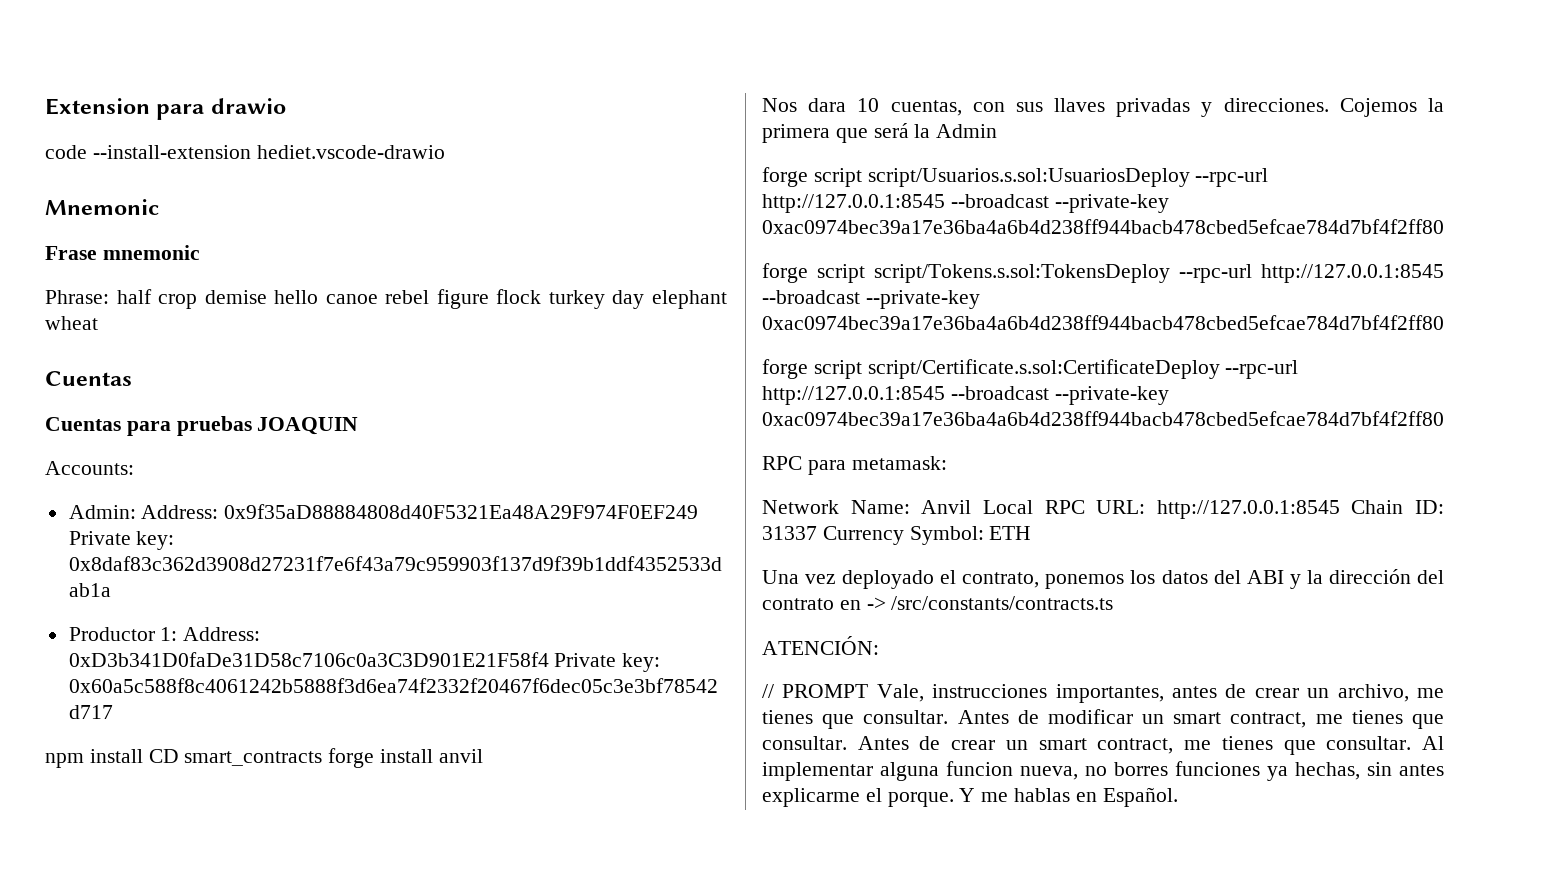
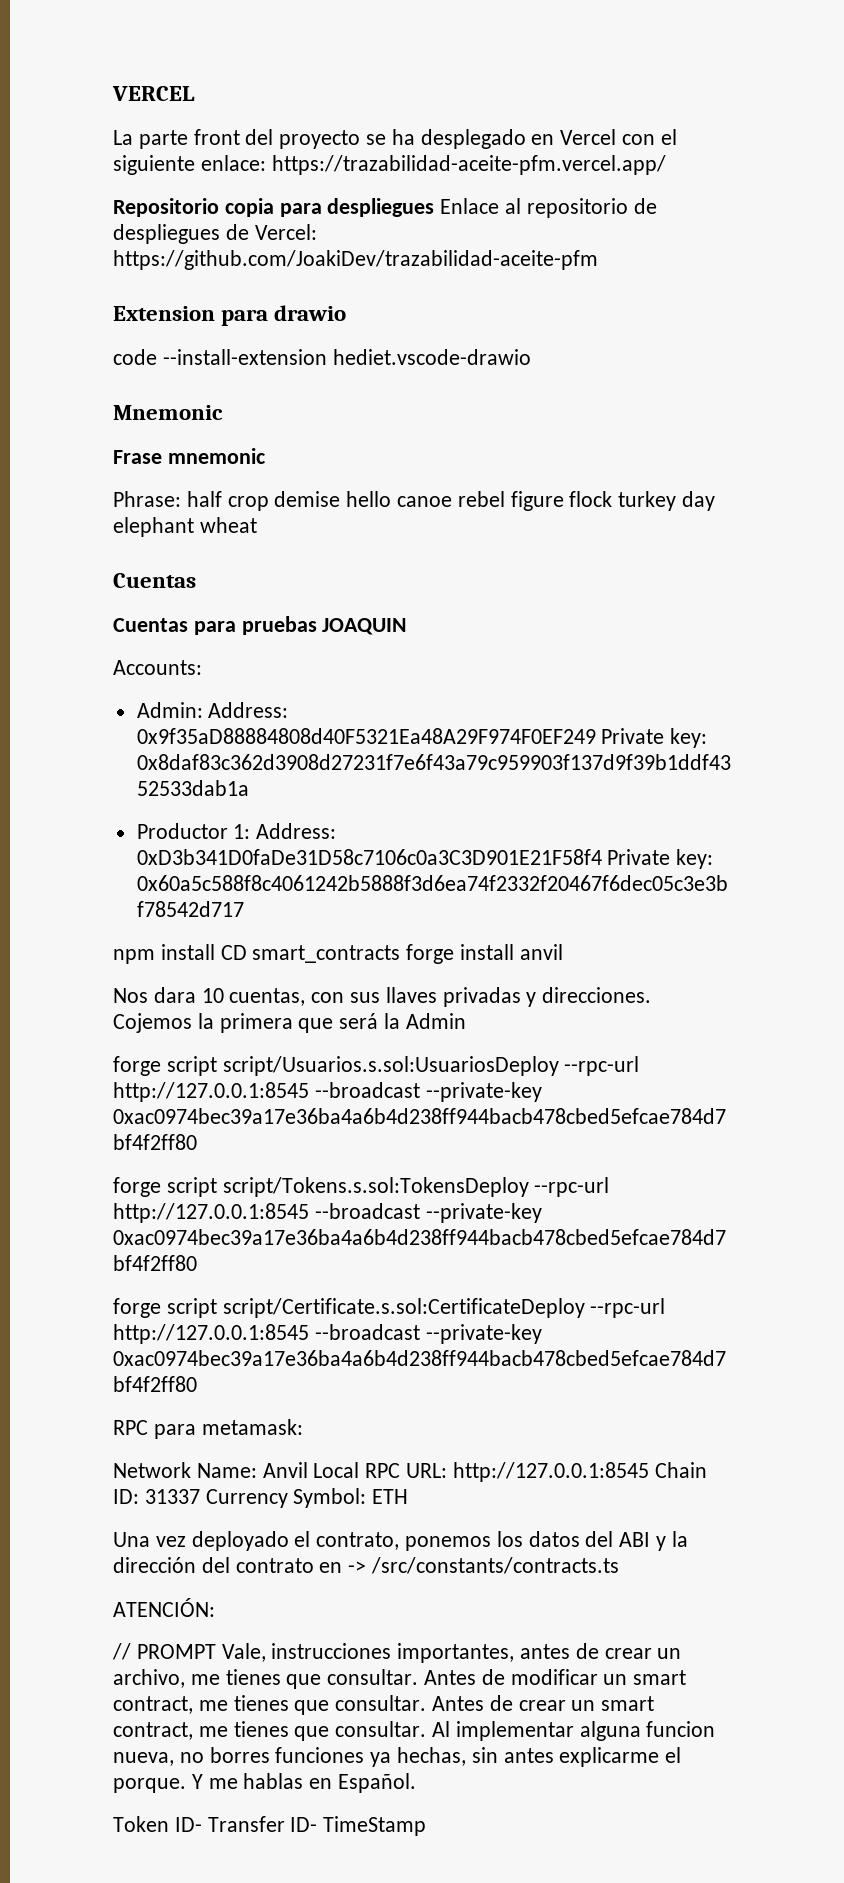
+ VERCEL
+ La parte front del proyecto se ha desplegado en Vercel con el siguiente enlace: https://trazabilidad-aceite-pfm.vercel.app/
+ Repositorio copia para despliegues Enlace al repositorio de despliegues de Vercel: https://github.com/JoakiDev/trazabilidad-aceite-pfm
+ Token ID- Transfer ID- TimeStamp

